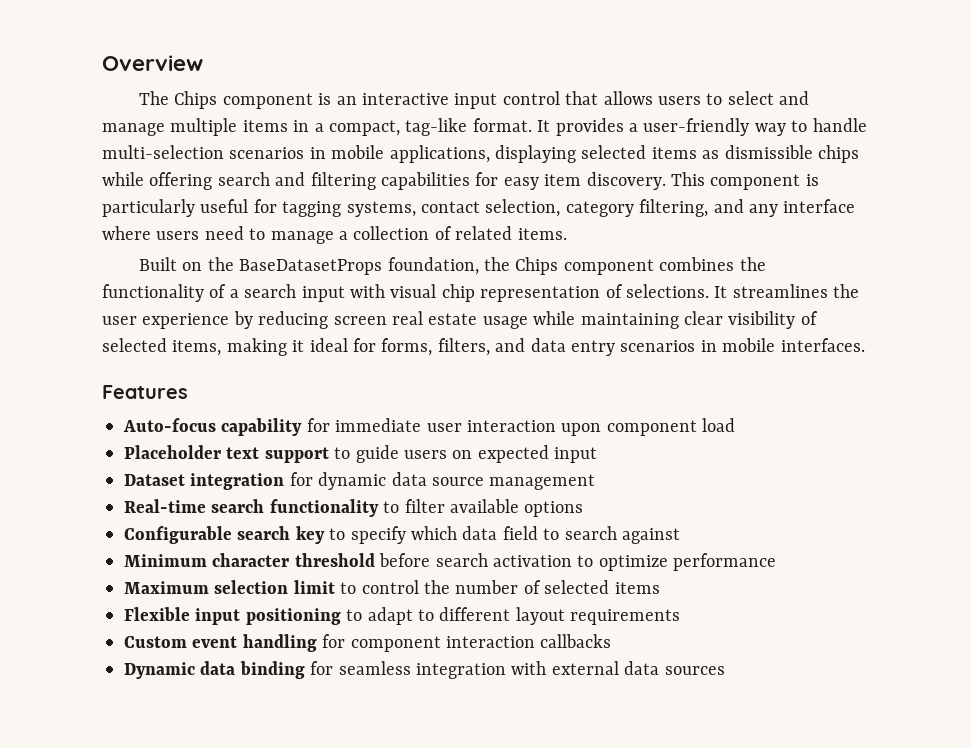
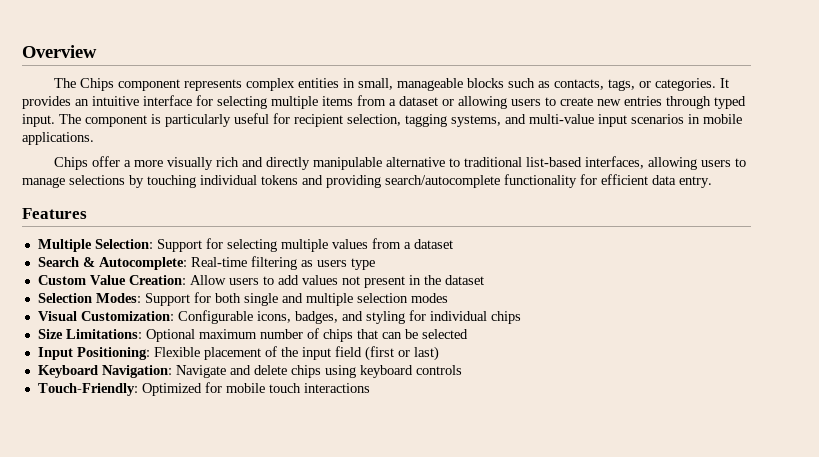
- The Chips component is an interactive input control that allows users to select and manage multiple items in a compact, tag-like format. It provides a user-friendly way to handle multi-selection scenarios in mobile applications, displaying selected items as dismissible chips while offering search and filtering capabilities for easy item discovery. This component is particularly useful for tagging systems, contact selection, category filtering, and any interface where users need to manage a collection of related items.
- Built on the BaseDatasetProps foundation, the Chips component combines the functionality of a search input with visual chip representation of selections. It streamlines the user experience by reducing screen real estate usage while maintaining clear visibility of selected items, making it ideal for forms, filters, and data entry scenarios in mobile interfaces.
+ The Chips component represents complex entities in small, manageable blocks such as contacts, tags, or categories. It provides an intuitive interface for selecting multiple items from a dataset or allowing users to create new entries through typed input. The component is particularly useful for recipient selection, tagging systems, and multi-value input scenarios in mobile applications.
+ Chips offer a more visually rich and directly manipulable alternative to traditional list-based interfaces, allowing users to manage selections by touching individual tokens and providing search/autocomplete functionality for efficient data entry.
  Features
- Auto-focus capability for immediate user interaction upon component load
- Placeholder text support to guide users on expected input
- Dataset integration for dynamic data source management
- Real-time search functionality to filter available options
- Configurable search key to specify which data field to search against
- Minimum character threshold before search activation to optimize performance
- Maximum selection limit to control the number of selected items
- Flexible input positioning to adapt to different layout requirements
- Custom event handling for component interaction callbacks
- Dynamic data binding for seamless integration with external data sources
+ Multiple Selection: Support for selecting multiple values from a dataset
+ Search & Autocomplete: Real-time filtering as users type
+ Custom Value Creation: Allow users to add values not present in the dataset
+ Selection Modes: Support for both single and multiple selection modes
+ Visual Customization: Configurable icons, badges, and styling for individual chips
+ Size Limitations: Optional maximum number of chips that can be selected
+ Input Positioning: Flexible placement of the input field (first or last)
+ Keyboard Navigation: Navigate and delete chips using keyboard controls
+ Touch-Friendly: Optimized for mobile touch interactions

